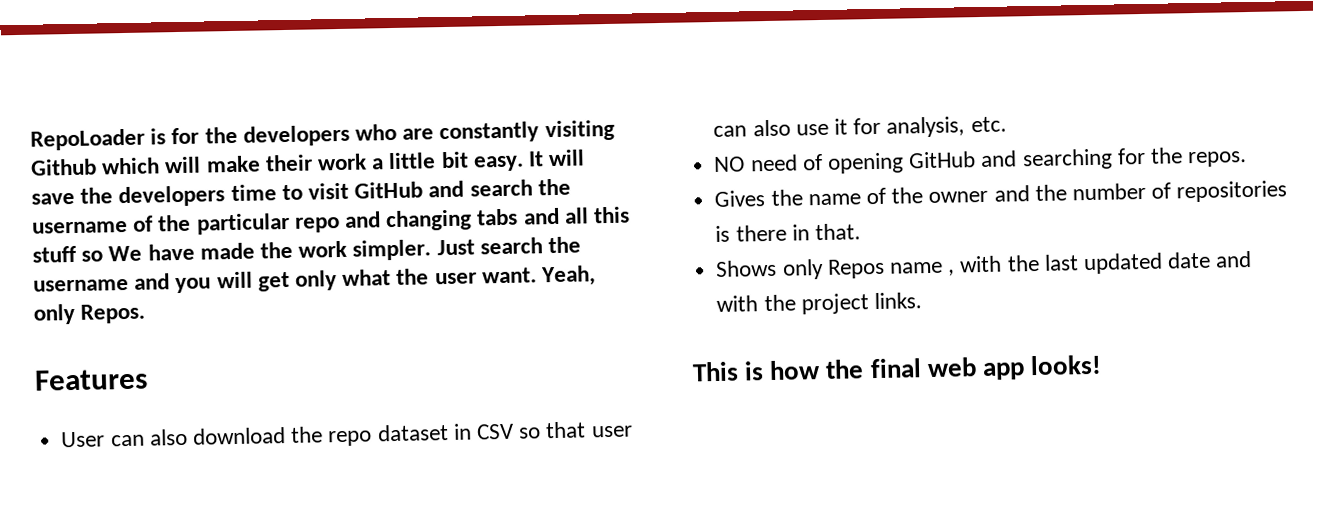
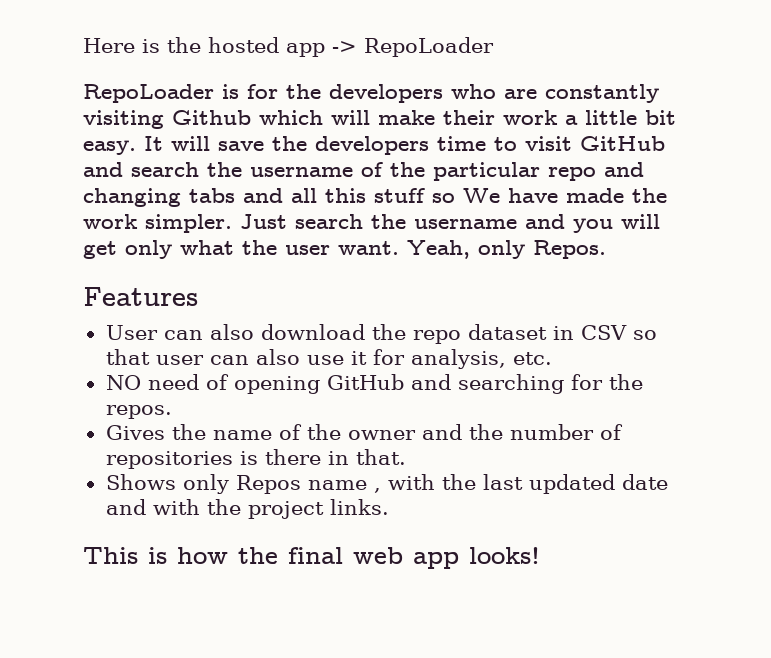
+ Here is the hosted app -> RepoLoader

